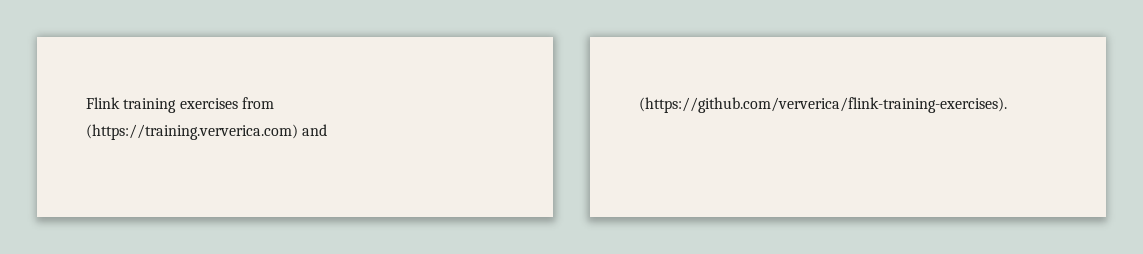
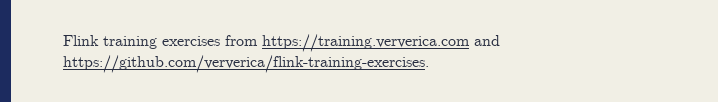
- Flink training exercises from (https://training.ververica.com) and (https://github.com/ververica/flink-training-exercises).
+ Flink training exercises from https://training.ververica.com and https://github.com/ververica/flink-training-exercises.

